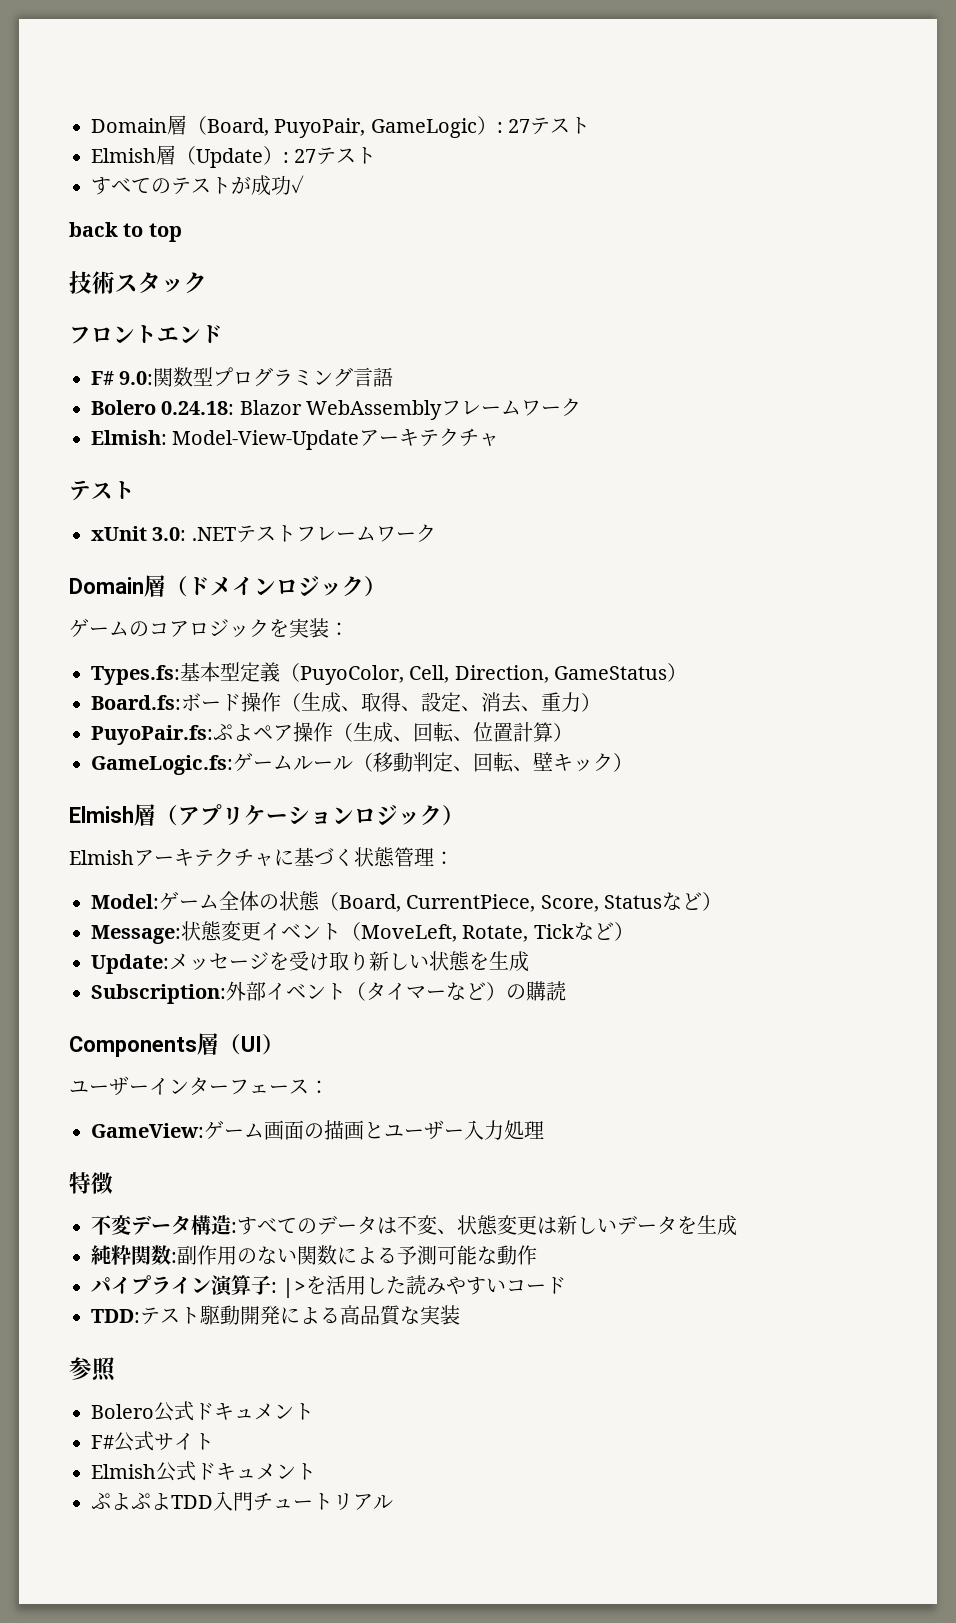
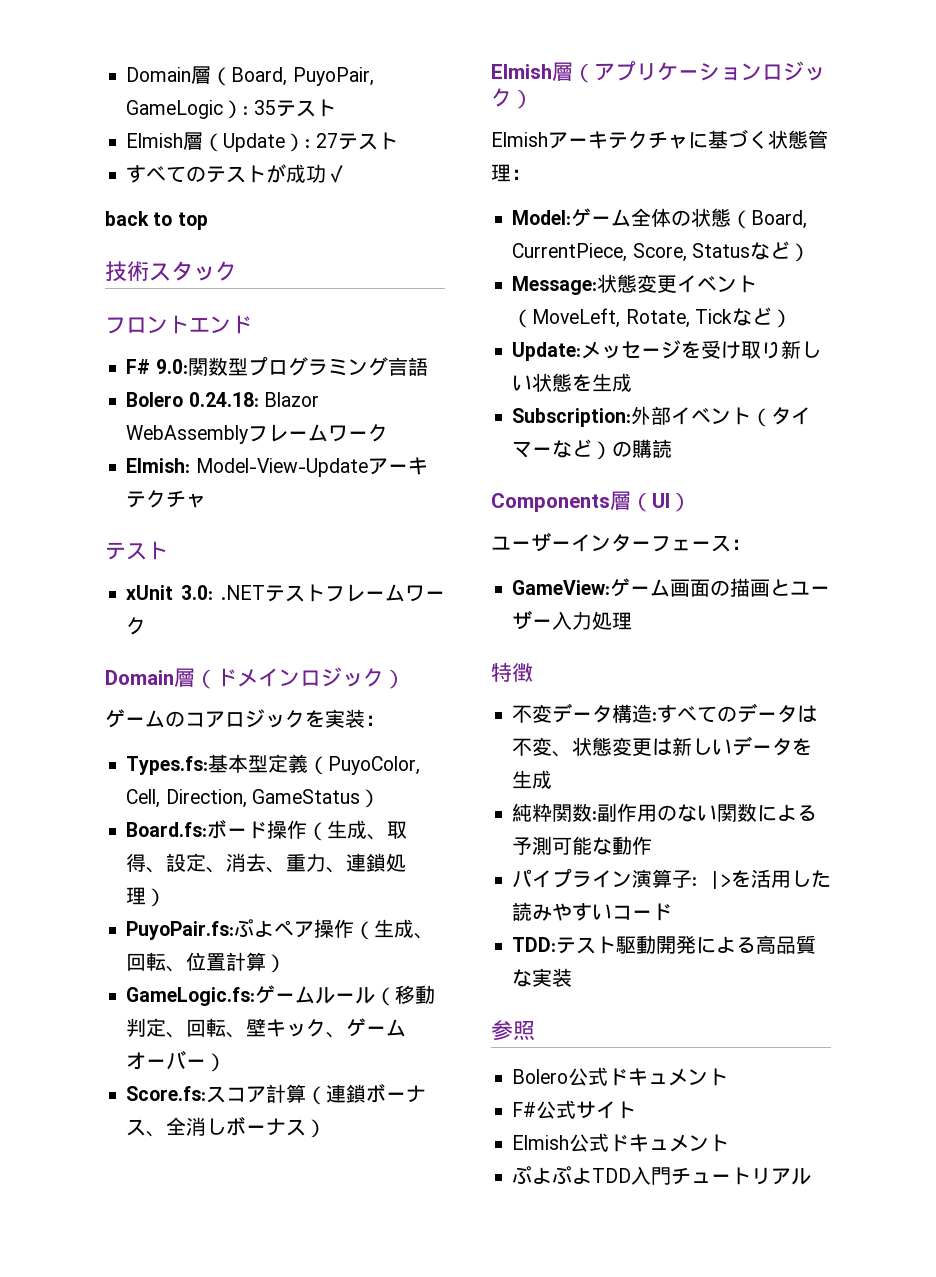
- Domain層（Board, PuyoPair, GameLogic）: 27テスト
+ Domain層（Board, PuyoPair, GameLogic）: 35テスト
- Board.fs:ボード操作（生成、取得、設定、消去、重力）
+ Board.fs:ボード操作（生成、取得、設定、消去、重力、連鎖処理）
- GameLogic.fs:ゲームルール（移動判定、回転、壁キック）
+ GameLogic.fs:ゲームルール（移動判定、回転、壁キック、ゲームオーバー）
+ Score.fs:スコア計算（連鎖ボーナス、全消しボーナス）

